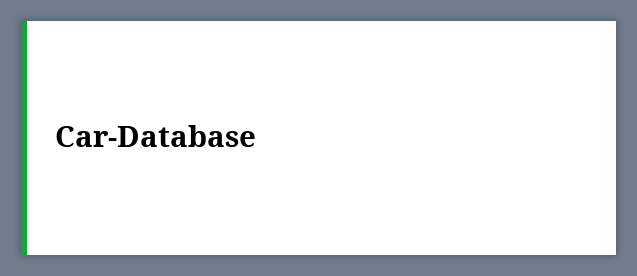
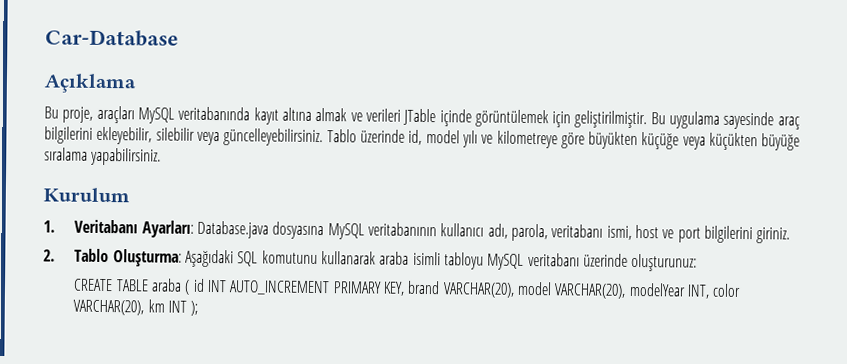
+ Açıklama
+ Bu proje, araçları MySQL veritabanında kayıt altına almak ve verileri JTable içinde görüntülemek için geliştirilmiştir. Bu uygulama sayesinde araç bilgilerini ekleyebilir, silebilir veya güncelleyebilirsiniz. Tablo üzerinde id, model yılı ve kilometreye göre büyükten küçüğe veya küçükten büyüğe sıralama yapabilirsiniz.
+ Kurulum
+ 1. Veritabanı Ayarları: Database.java dosyasına MySQL veritabanının kullanıcı adı, parola, veritabanı ismi, host ve port bilgilerini giriniz.
+ 2. Tablo Oluşturma: Aşağıdaki SQL komutunu kullanarak araba isimli tabloyu MySQL veritabanı üzerinde oluşturunuz:
+ CREATE TABLE araba ( id INT AUTO_INCREMENT PRIMARY KEY, brand VARCHAR(20), model VARCHAR(20), modelYear INT, color VARCHAR(20), km INT );

